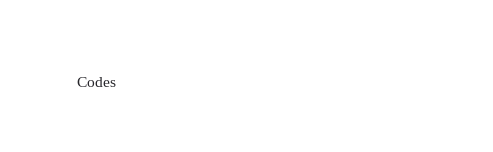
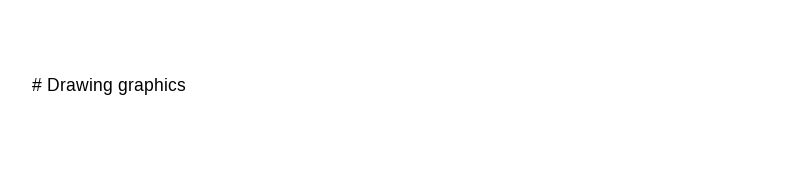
- Codes
+ # Drawing graphics

